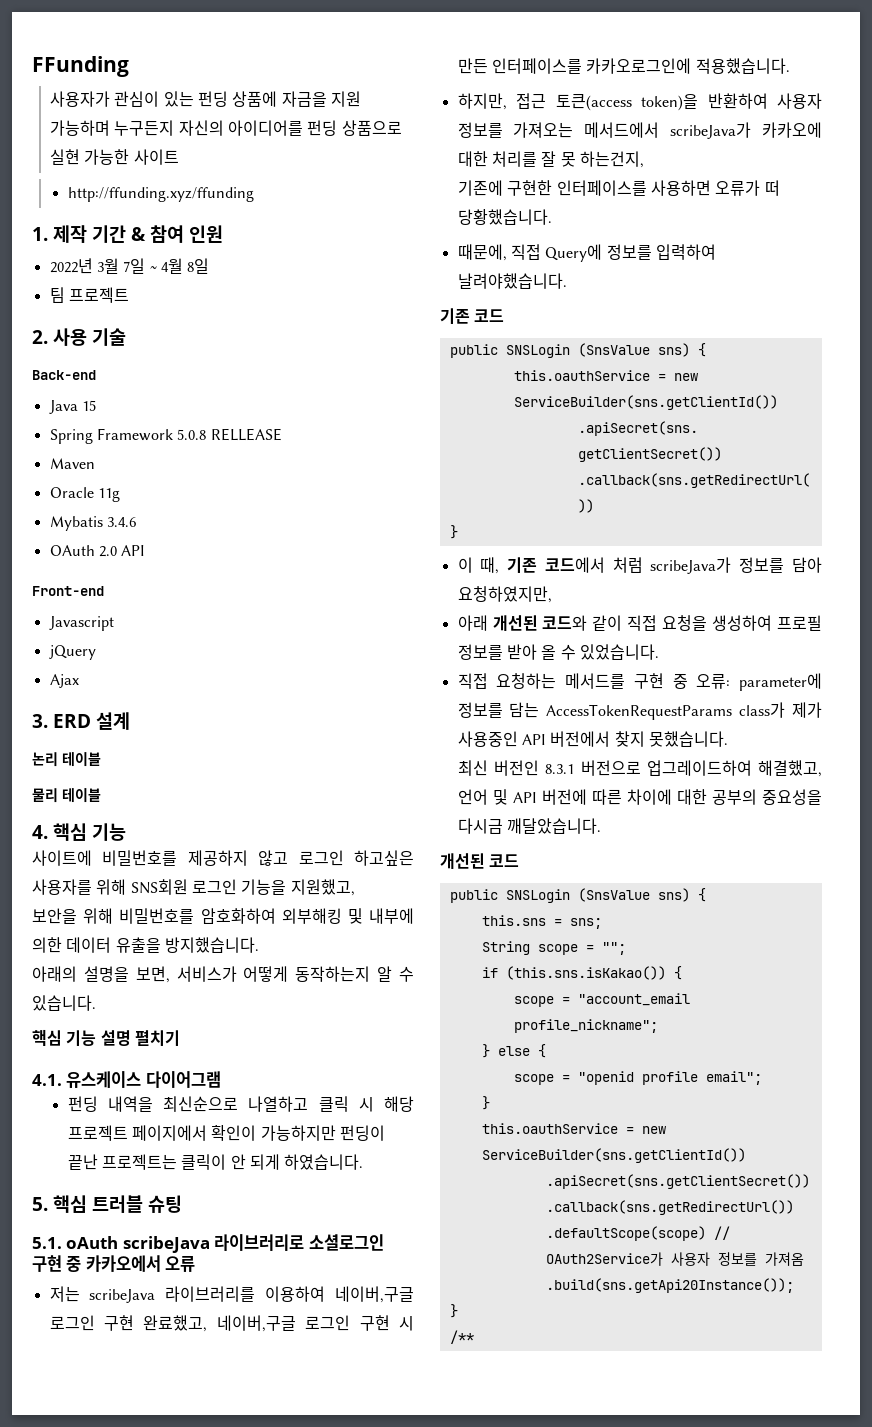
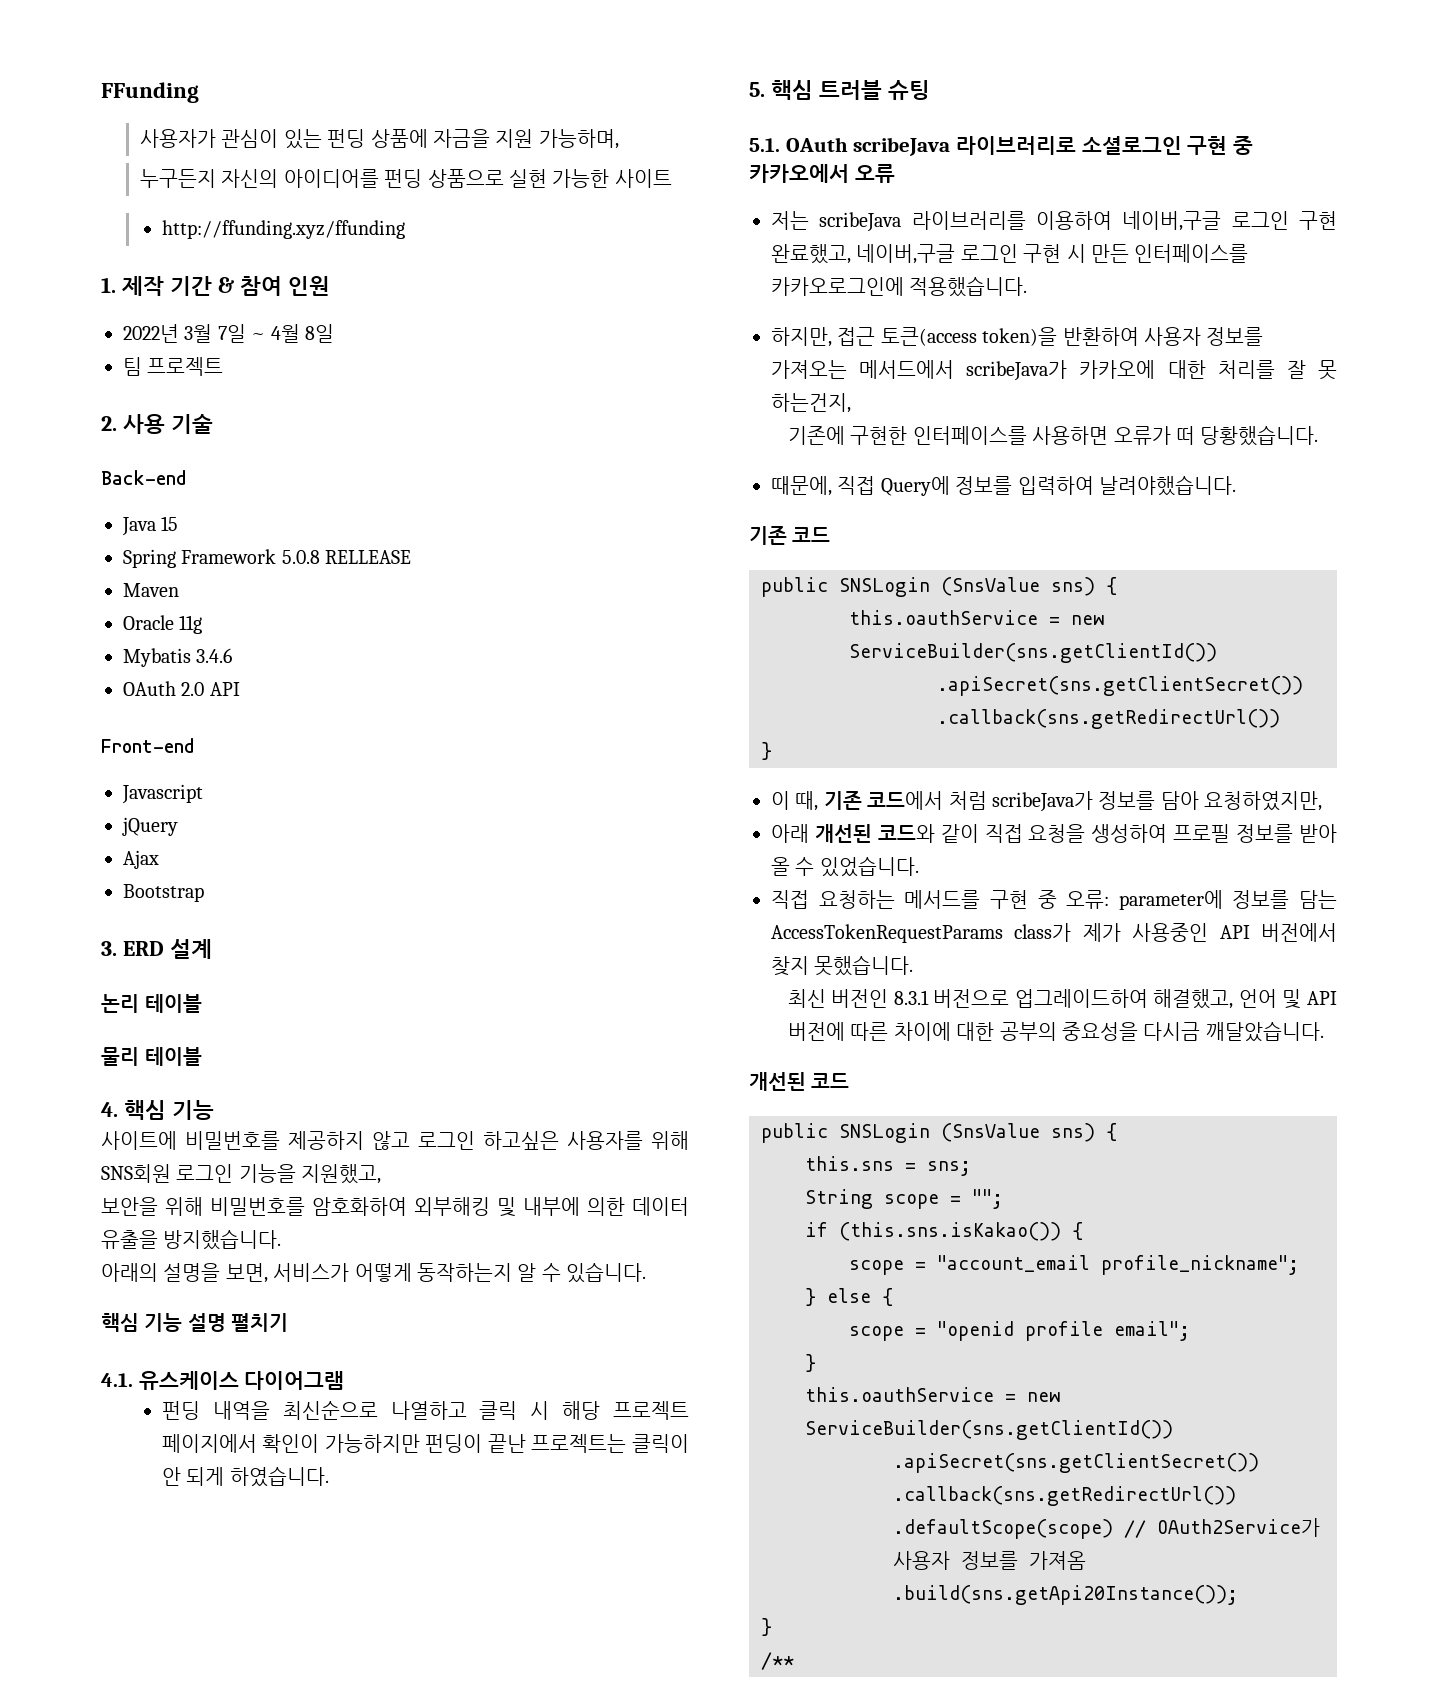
- 사용자가 관심이 있는 펀딩 상품에 자금을 지원 가능하며 누구든지 자신의 아이디어를 펀딩 상품으로 실현 가능한 사이트
+ 사용자가 관심이 있는 펀딩 상품에 자금을 지원 가능하며,
+ 누구든지 자신의 아이디어를 펀딩 상품으로 실현 가능한 사이트
+ Bootstrap
- 5.1. oAuth scribeJava 라이브러리로 소셜로그인 구현 중 카카오에서 오류
+ 5.1. OAuth scribeJava 라이브러리로 소셜로그인 구현 중 카카오에서 오류

